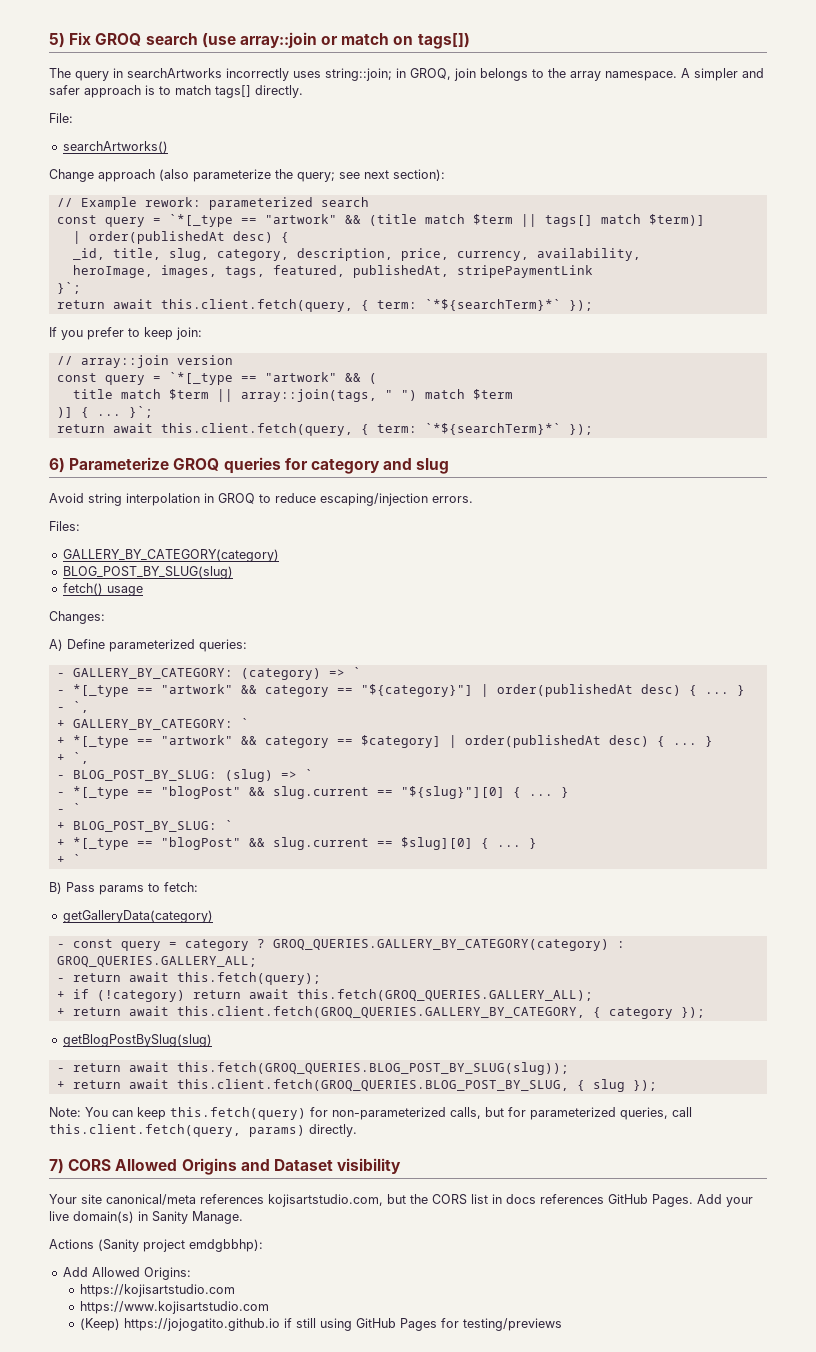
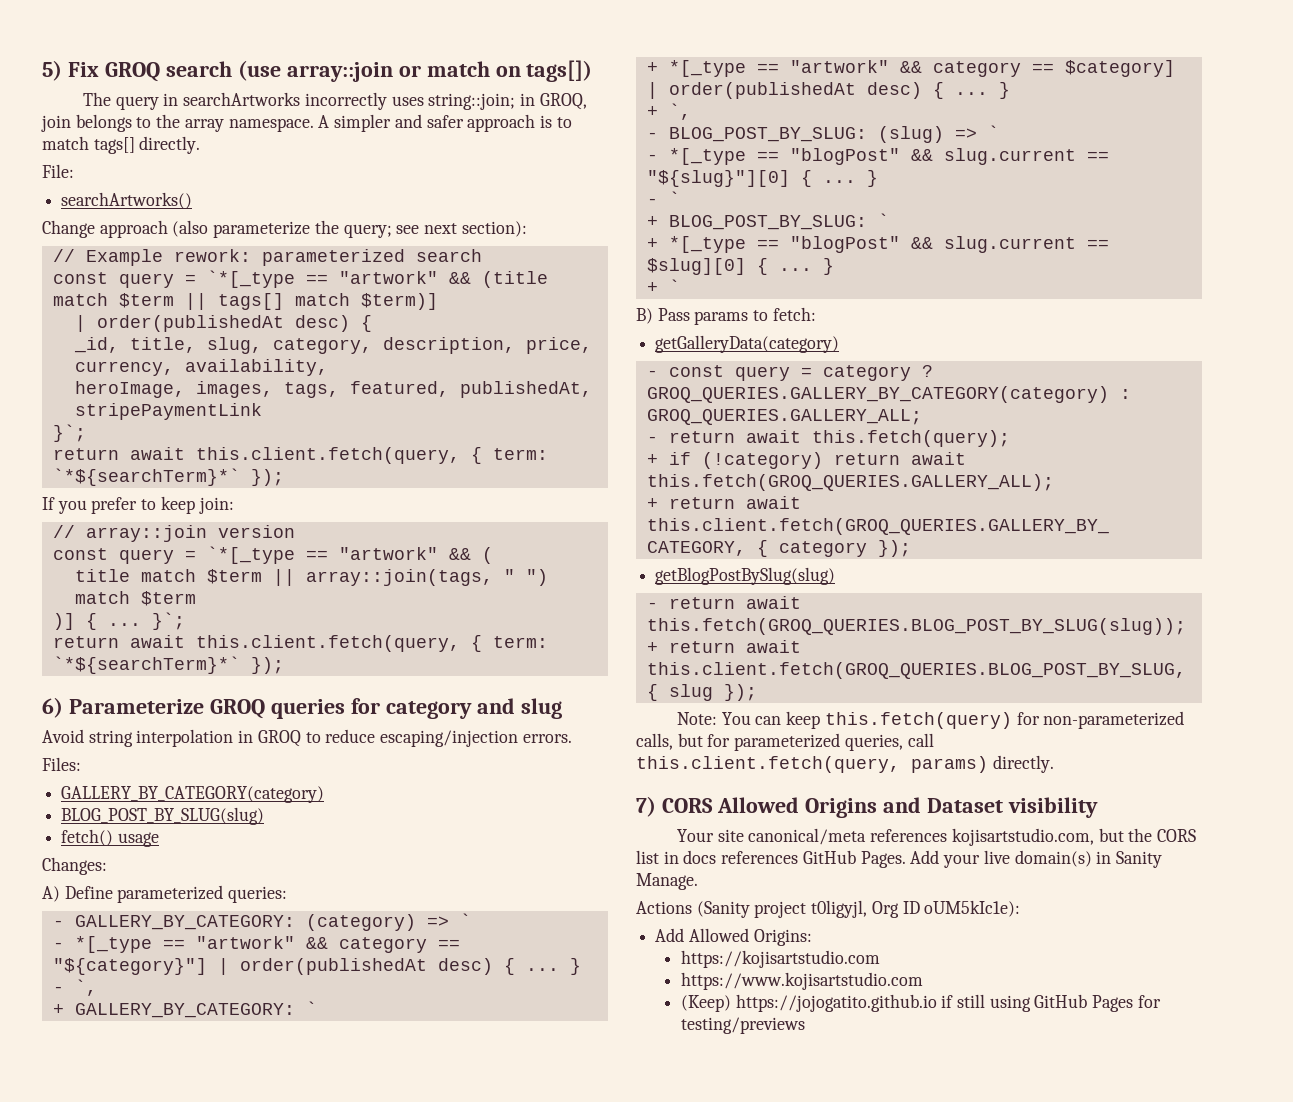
- Actions (Sanity project emdgbbhp):
+ Actions (Sanity project t0ligyjl, Org ID oUM5kIc1e):

